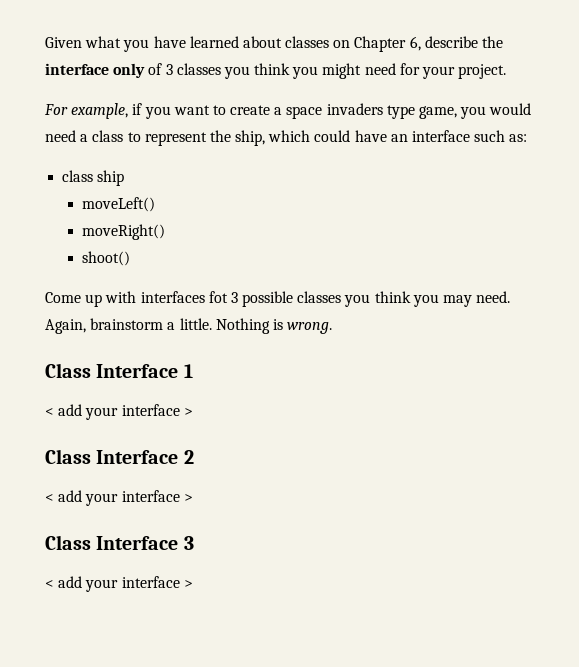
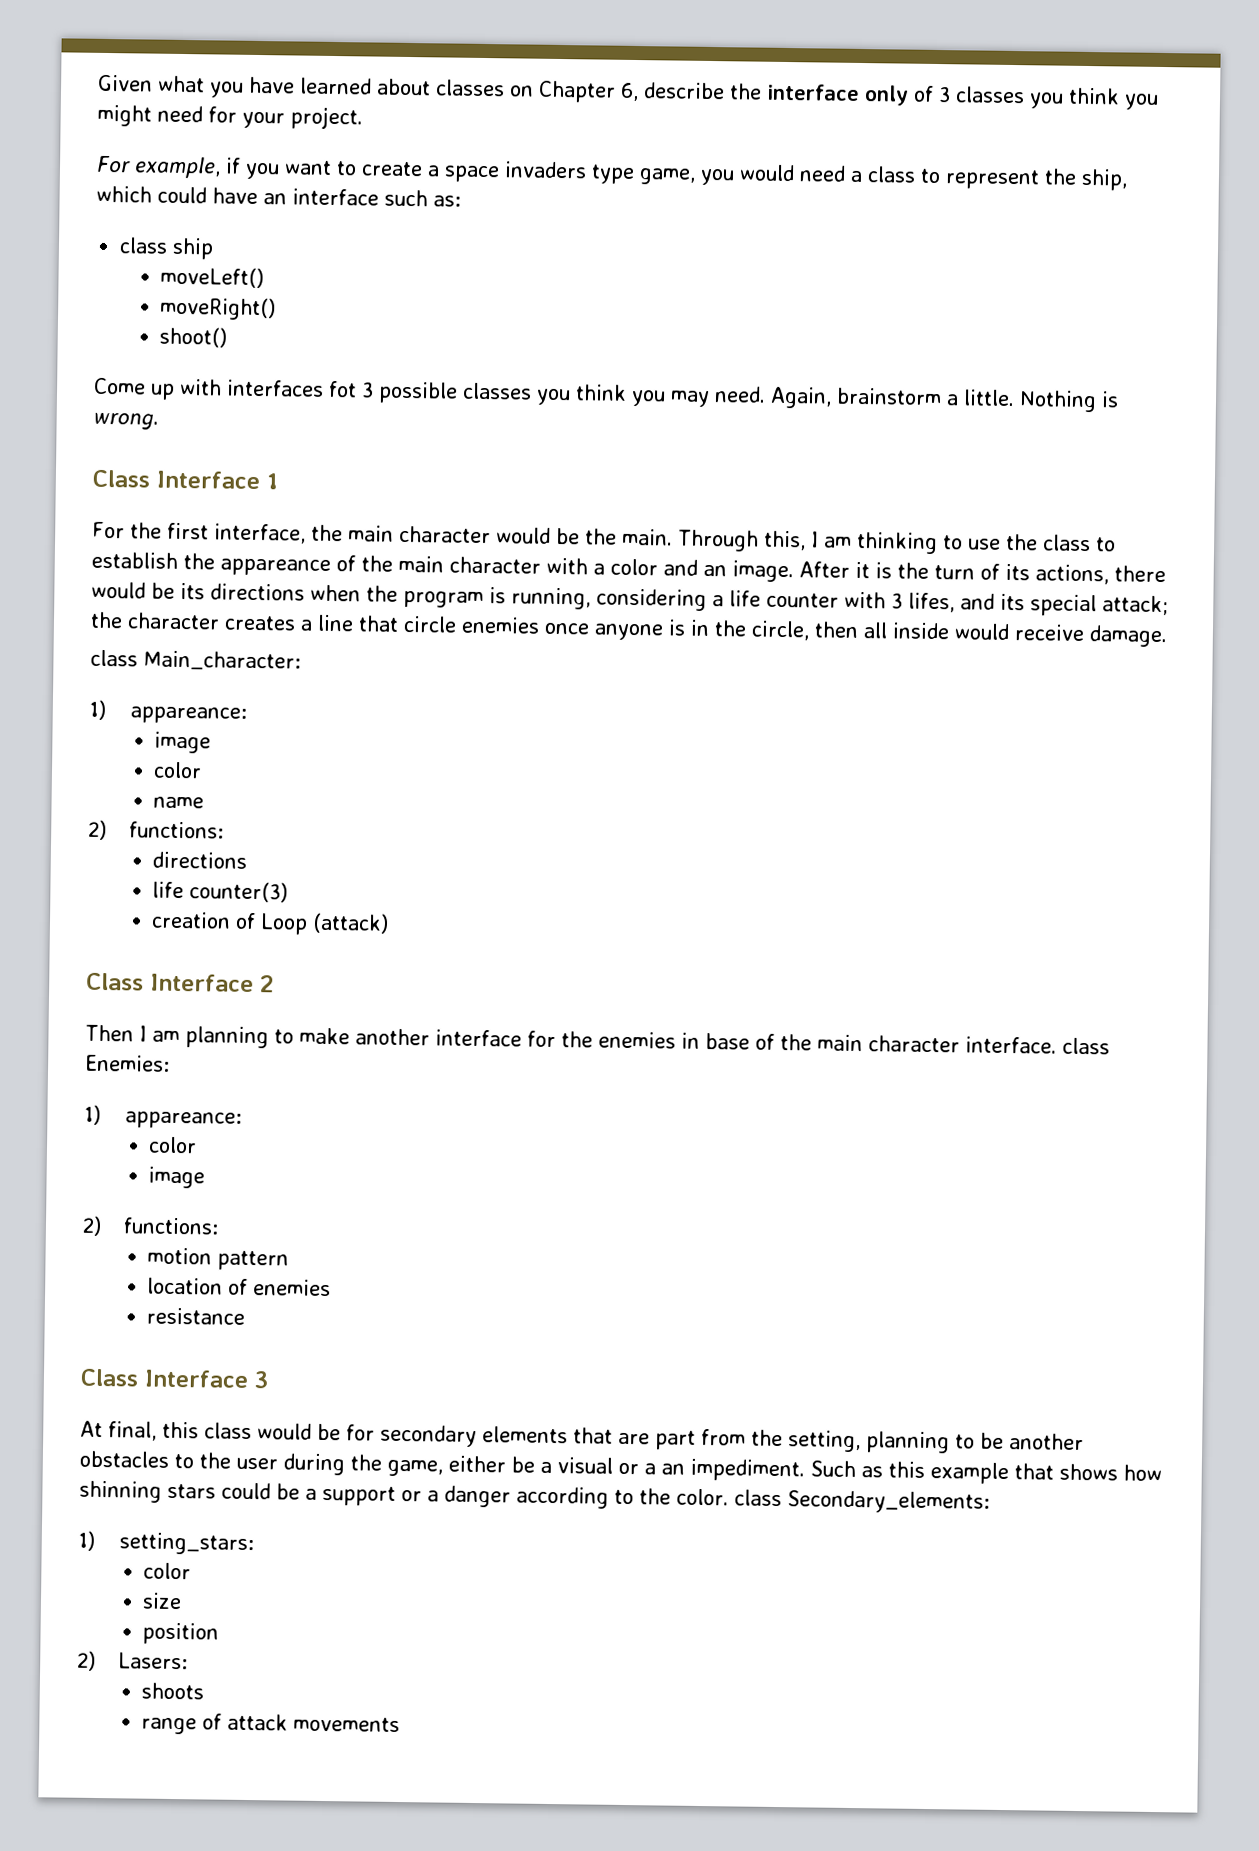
  Class Interface 1
- < add your interface >
+ For the first interface, the main character would be the main. Through this, I am thinking to use the class to establish the appareance of the main character with a color and an image. After it is the turn of its actions, there would be its directions when the program is running, considering a life counter with 3 lifes, and its special attack; the character creates a line that circle enemies once anyone is in the circle, then all inside would receive damage.
+ class Main_character:
+ 1) appareance:
+ image
+ color
+ name
+ 2) functions:
+ directions
+ life counter(3)
+ creation of Loop (attack)
  Class Interface 2
- < add your interface >
+ Then I am planning to make another interface for the enemies in base of the main character interface. class Enemies:
+ 1) appareance:
+ color
+ image
+ 2) functions:
+ motion pattern
+ location of enemies
+ resistance
  Class Interface 3
- < add your interface >
+ At final, this class would be for secondary elements that are part from the setting, planning to be another obstacles to the user during the game, either be a visual or a an impediment. Such as this example that shows how shinning stars could be a support or a danger according to the color. class Secondary_elements:
+ 1) setting_stars:
+ color
+ size
+ position
+ 2) Lasers:
+ shoots
+ range of attack movements

